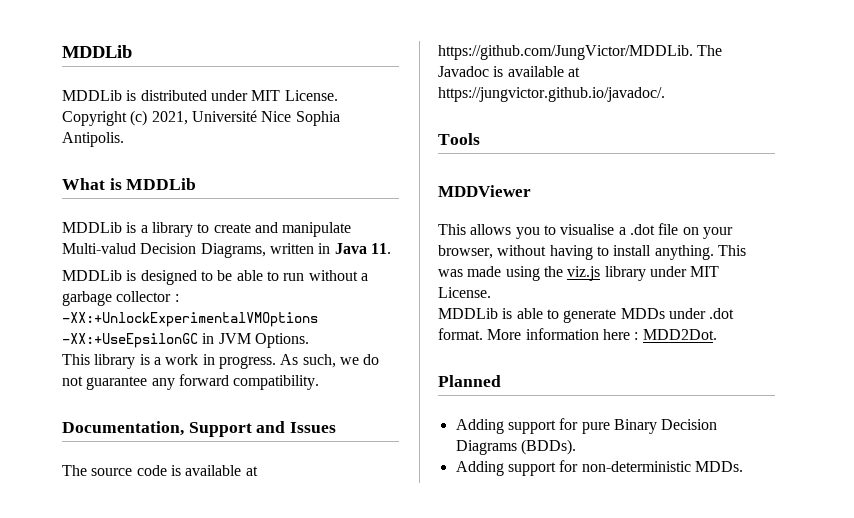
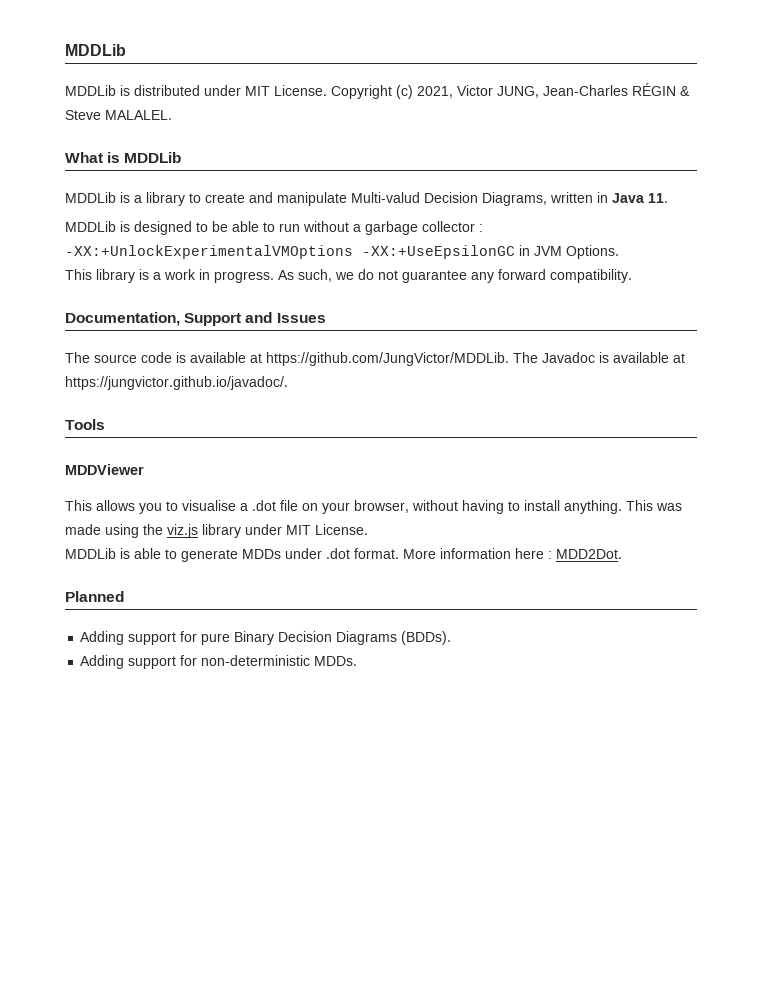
- Copyright (c) 2021, Université Nice Sophia Antipolis.
+ Copyright (c) 2021, Victor JUNG, Jean-Charles RÉGIN & Steve MALALEL.

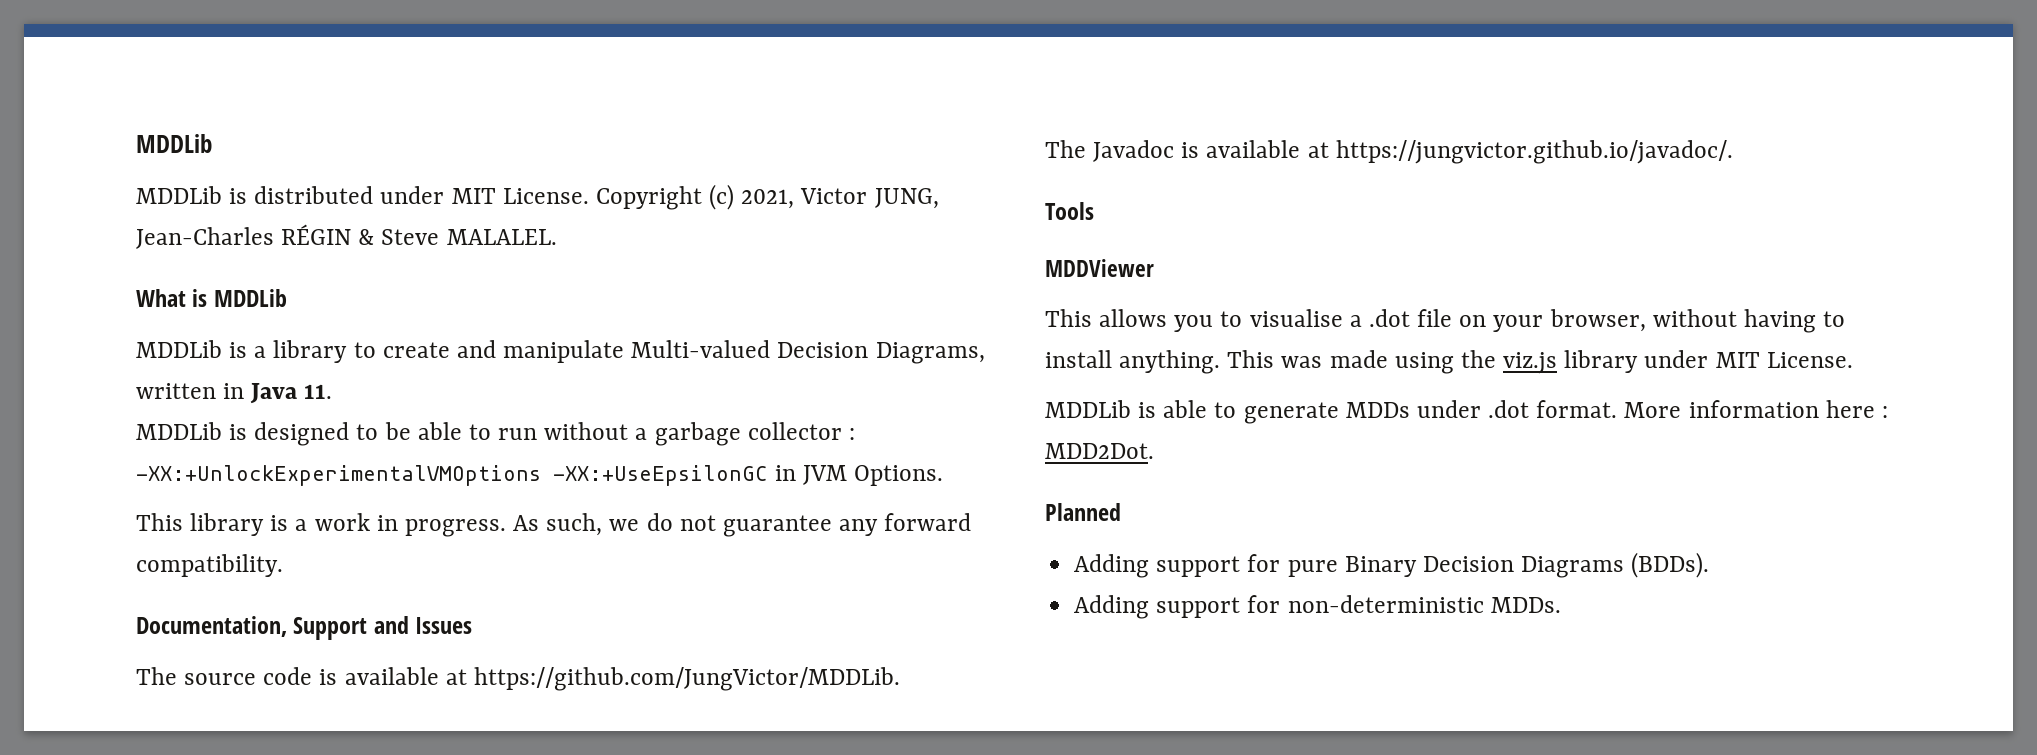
- MDDLib is a library to create and manipulate Multi-valud Decision Diagrams, written in Java 11.
+ MDDLib is a library to create and manipulate Multi-valued Decision Diagrams, written in Java 11.
- The source code is available at https://github.com/JungVictor/MDDLib. The Javadoc is available at https://jungvictor.github.io/javadoc/.
+ The source code is available at https://github.com/JungVictor/MDDLib.
+ The Javadoc is available at https://jungvictor.github.io/javadoc/.

